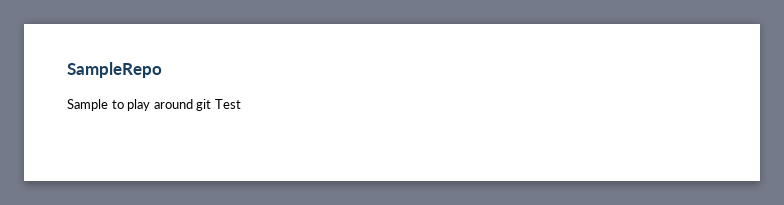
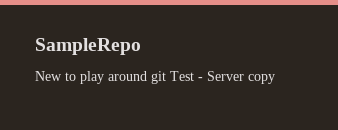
- Sample to play around git Test
+ New to play around git Test - Server copy

